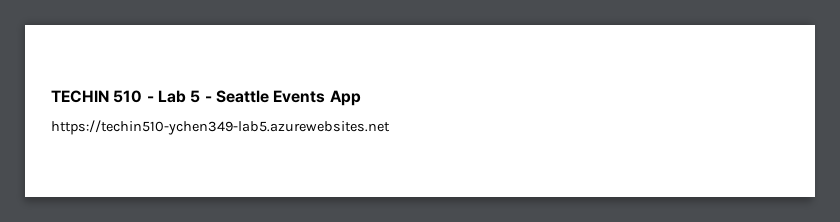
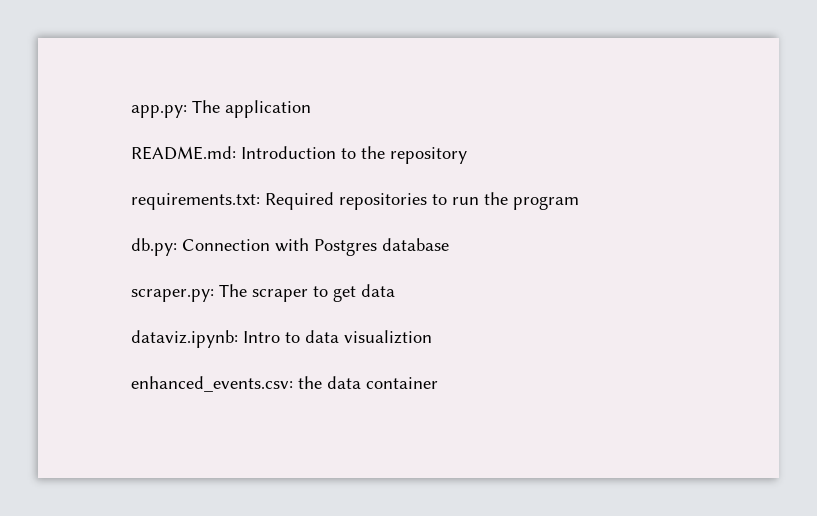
- TECHIN 510 - Lab 5 - Seattle Events App
- https://techin510-ychen349-lab5.azurewebsites.net
+ app.py: The application
+ README.md: Introduction to the repository
+ requirements.txt: Required repositories to run the program
+ db.py: Connection with Postgres database
+ scraper.py: The scraper to get data
+ dataviz.ipynb: Intro to data visualiztion
+ enhanced_events.csv: the data container

